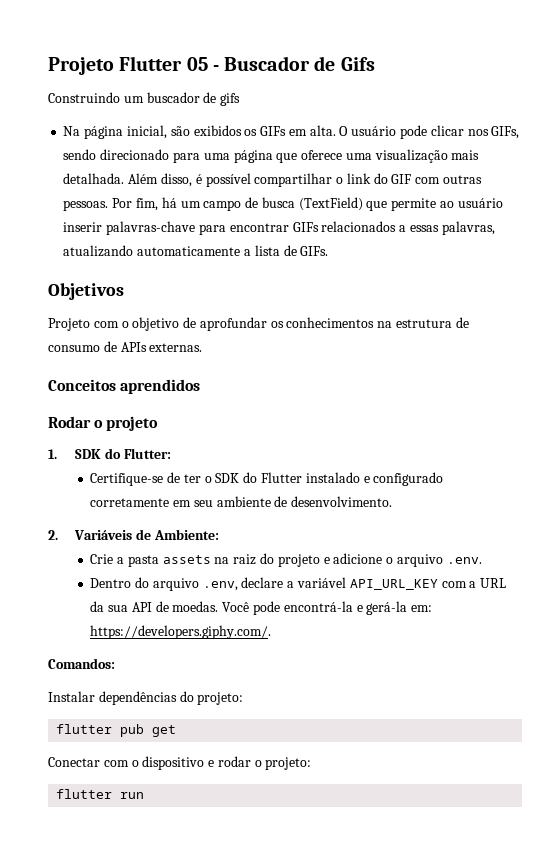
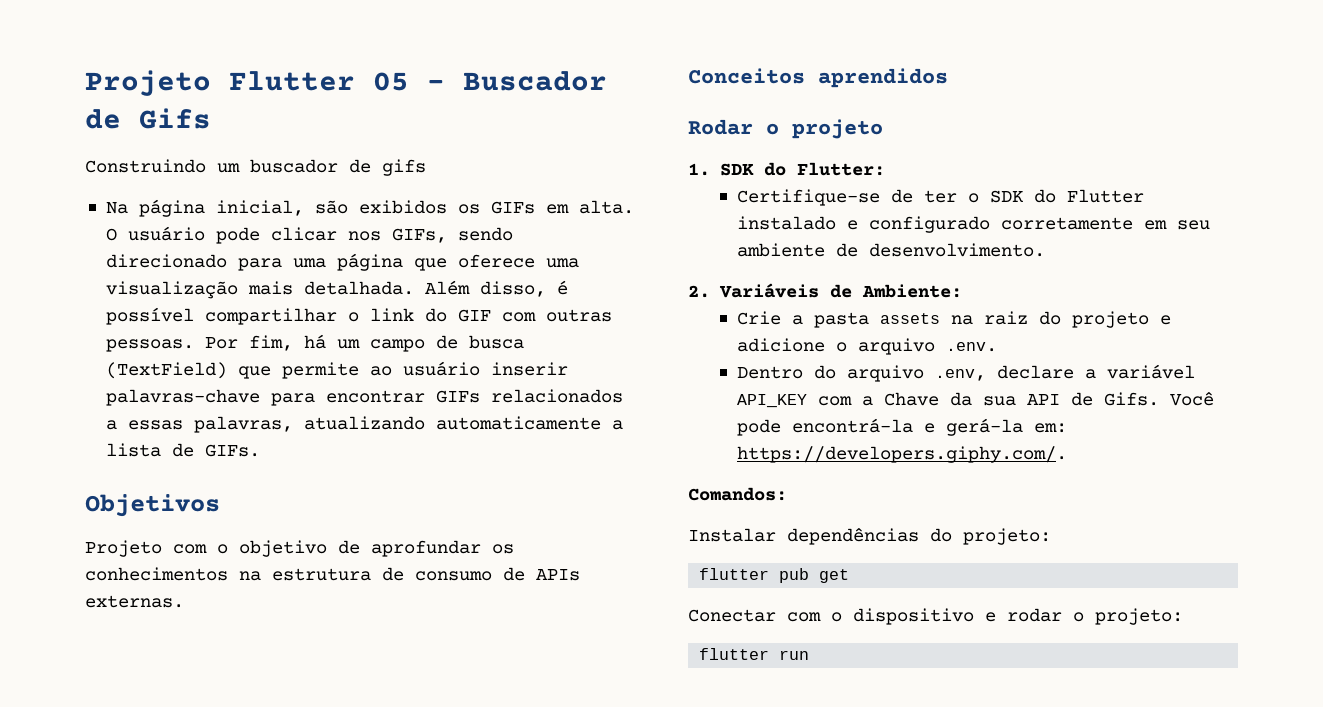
- Dentro do arquivo .env, declare a variável API_URL_KEY com a URL da sua API de moedas.
+ Dentro do arquivo .env, declare a variável API_KEY com a Chave da sua API de Gifs.

